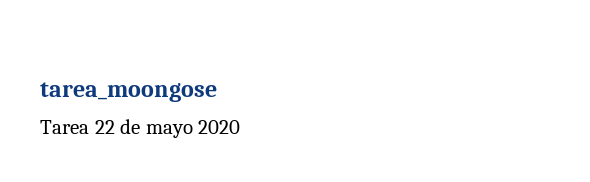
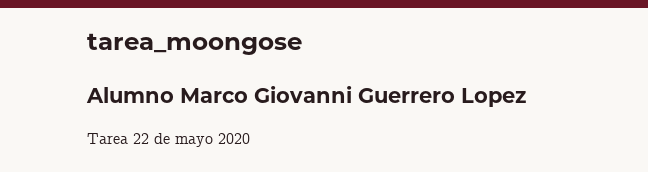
+ Alumno Marco Giovanni Guerrero Lopez

